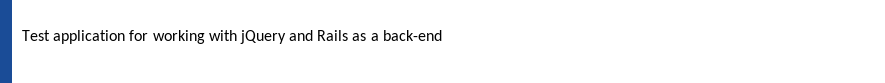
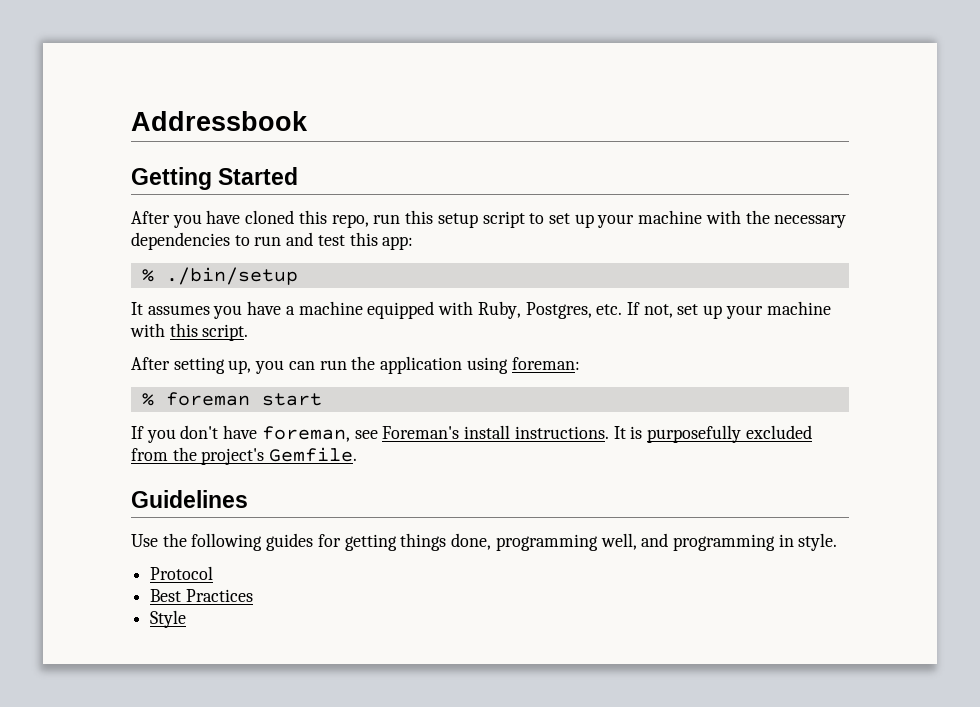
- Test application for working with jQuery and Rails as a back-end
+ Addressbook
+ Getting Started
+ After you have cloned this repo, run this setup script to set up your machine with the necessary dependencies to run and test this app:
+ % ./bin/setup
+ It assumes you have a machine equipped with Ruby, Postgres, etc. If not, set up your machine with this script.
+ After setting up, you can run the application using foreman:
+ % foreman start
+ If you don't have foreman, see Foreman's install instructions. It is purposefully excluded from the project's Gemfile.
+ Guidelines
+ Use the following guides for getting things done, programming well, and programming in style.
+ Protocol
+ Best Practices
+ Style

